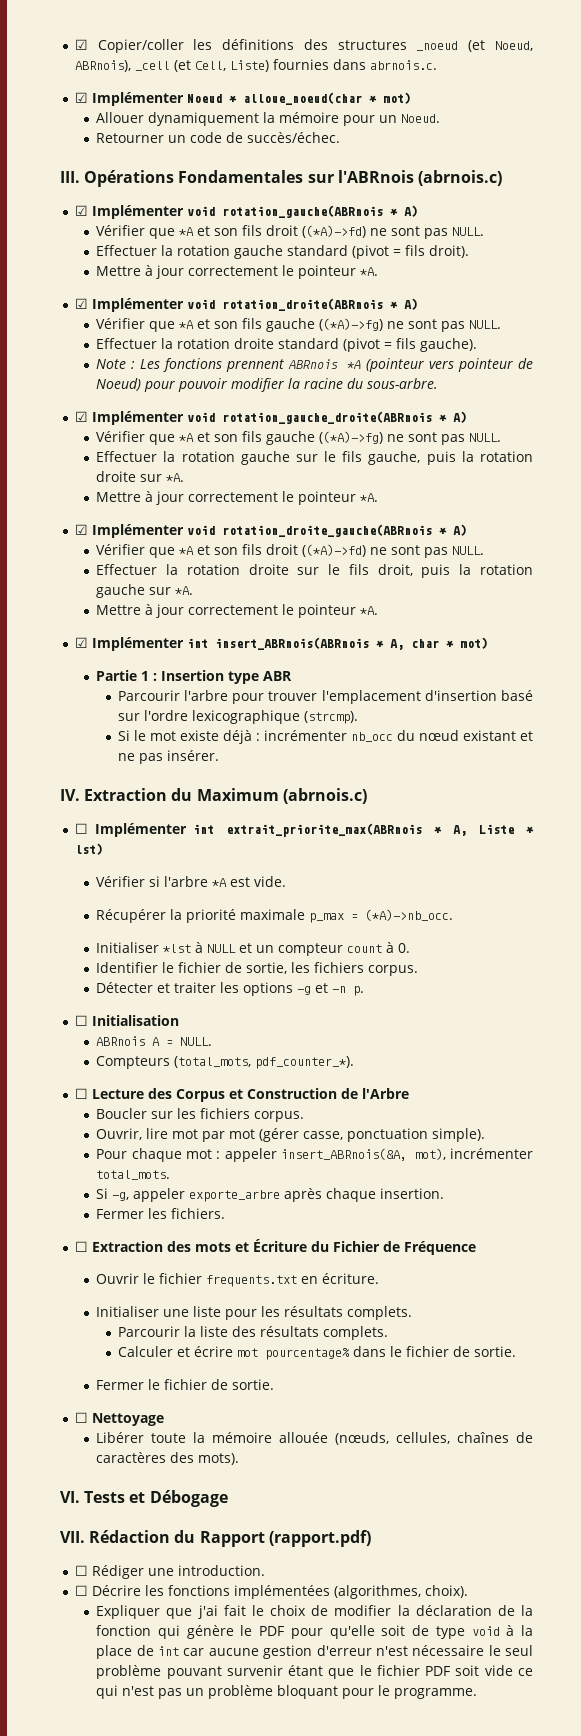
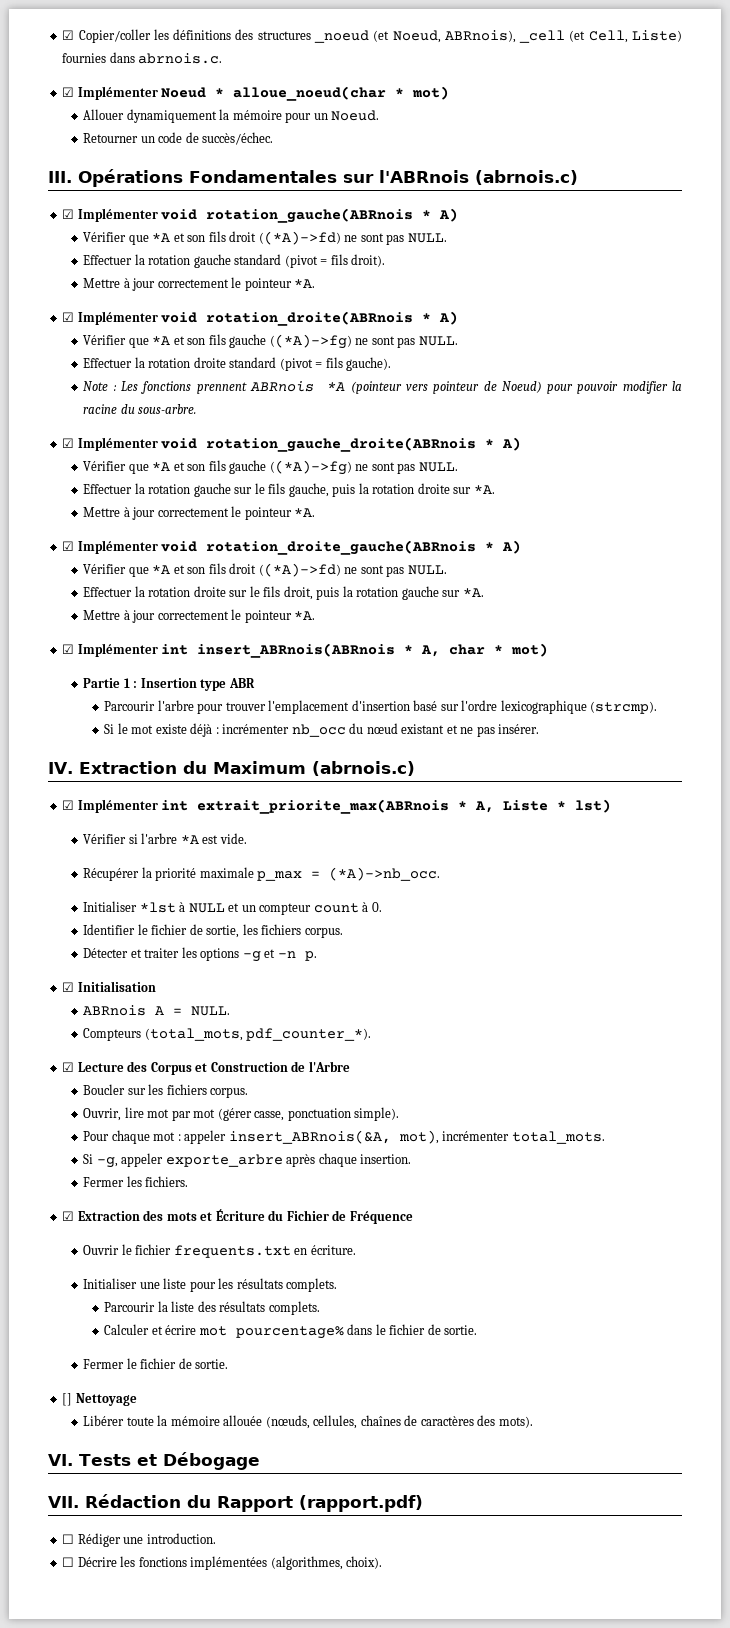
- ☐ Implémenter int extrait_priorite_max(ABRnois * A, Liste * lst)
+ ☑ Implémenter int extrait_priorite_max(ABRnois * A, Liste * lst)
- ☐ Initialisation
+ ☑ Initialisation
- ☐ Lecture des Corpus et Construction de l'Arbre
+ ☑ Lecture des Corpus et Construction de l'Arbre
- ☐ Extraction des mots et Écriture du Fichier de Fréquence
+ ☑ Extraction des mots et Écriture du Fichier de Fréquence
- ☐ Nettoyage
+ [] Nettoyage
- Expliquer que j'ai fait le choix de modifier la déclaration de la fonction qui génère le PDF pour qu'elle soit de type void à la place de int car aucune gestion d'erreur n'est nécessaire le seul problème pouvant survenir étant que le fichier PDF soit vide ce qui n'est pas un problème bloquant pour le programme.

